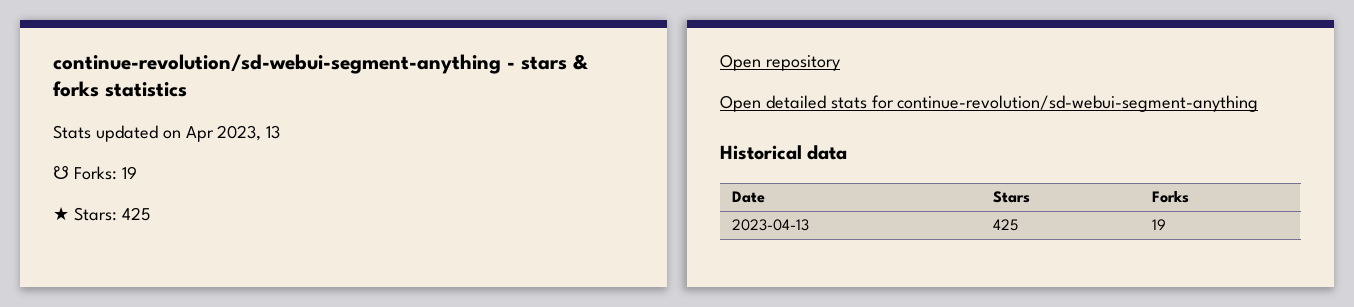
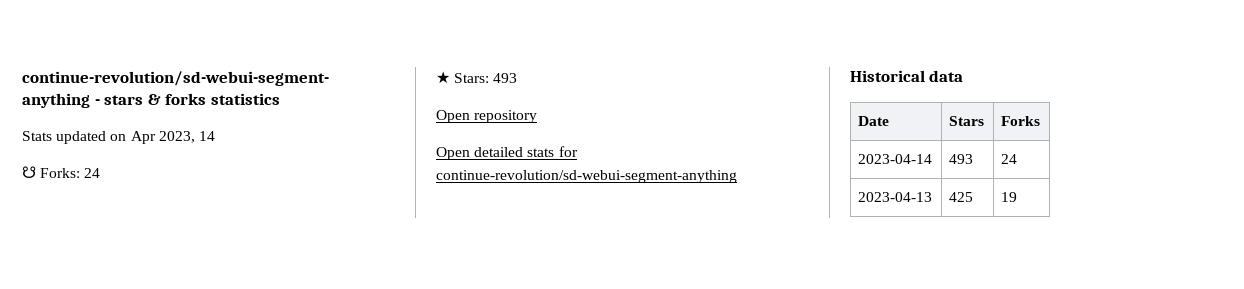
- Stats updated on Apr 2023, 13
+ Stats updated on Apr 2023, 14
- ☋ Forks: 19
+ ☋ Forks: 24
- ★ Stars: 425
+ ★ Stars: 493
+ 2023-04-14 | 493 | 24

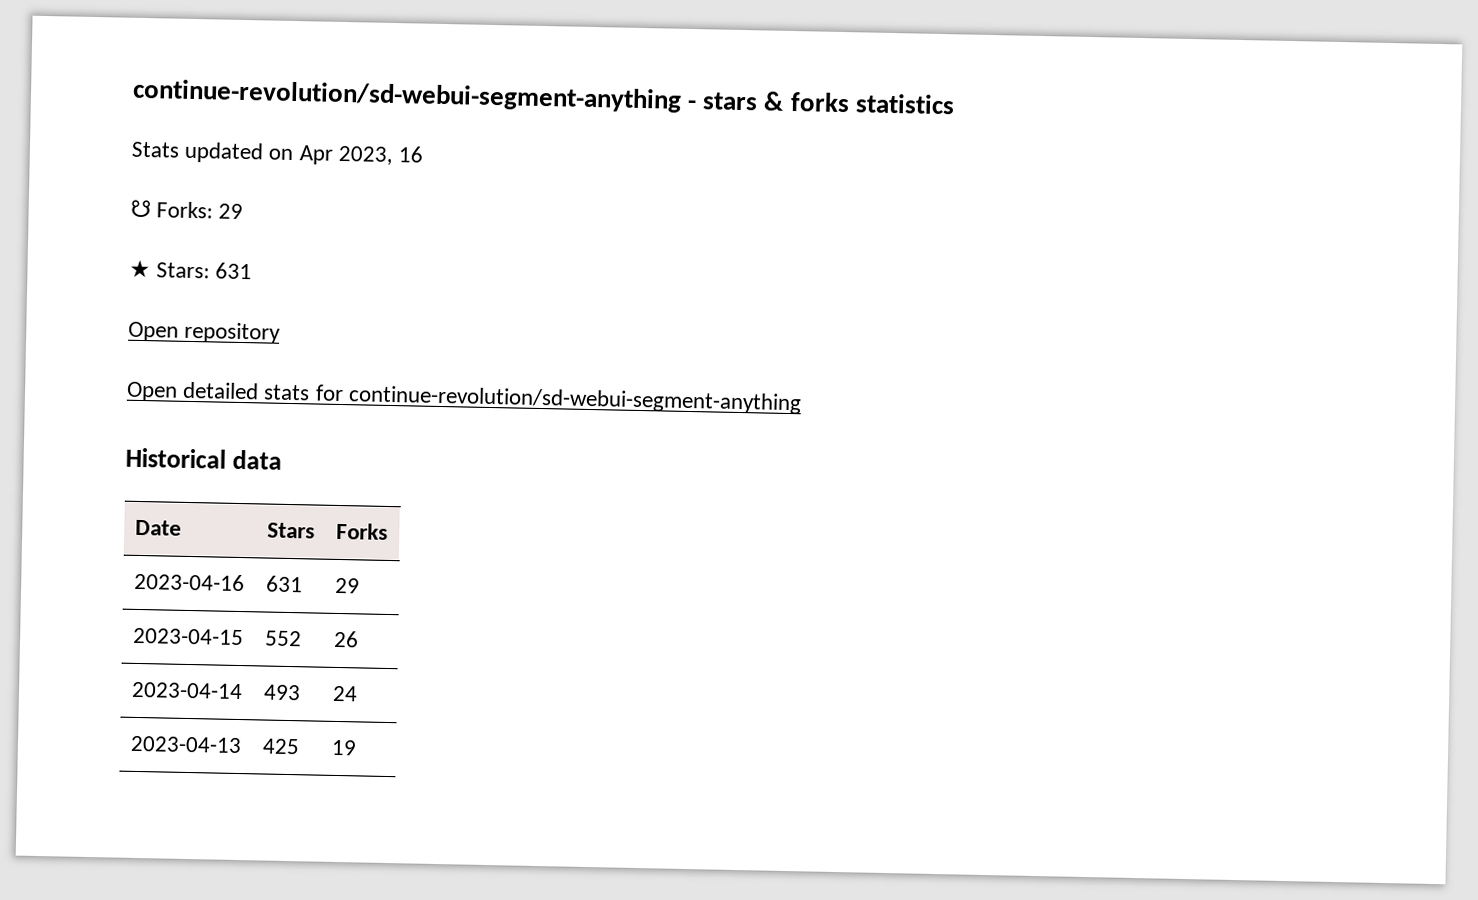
- Stats updated on Apr 2023, 14
+ Stats updated on Apr 2023, 16
- ☋ Forks: 24
+ ☋ Forks: 29
- ★ Stars: 493
+ ★ Stars: 631
+ 2023-04-16 | 631 | 29
+ 2023-04-15 | 552 | 26

